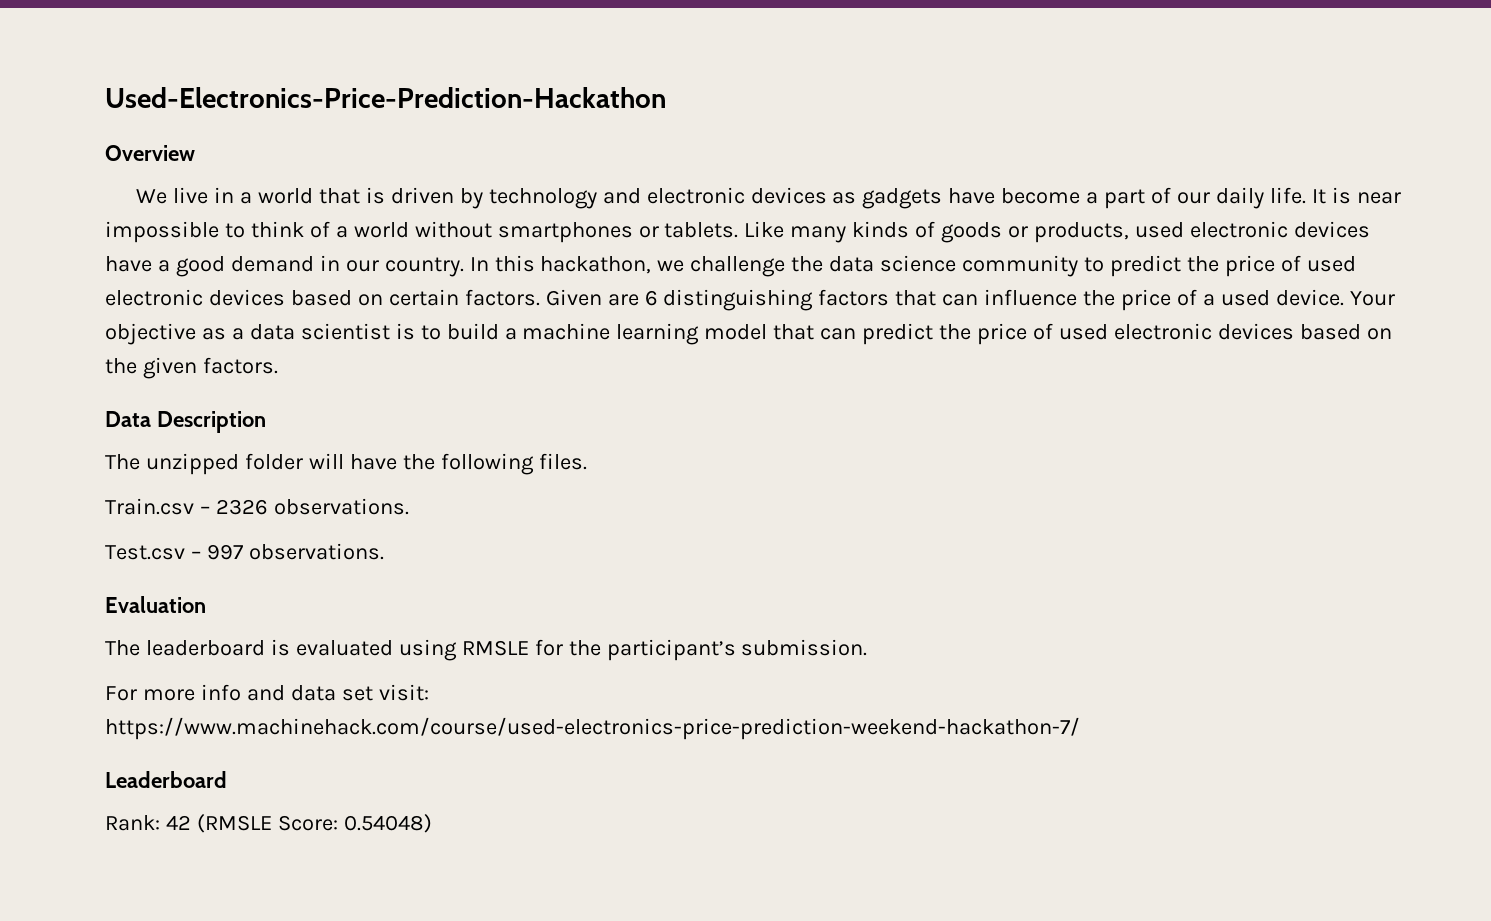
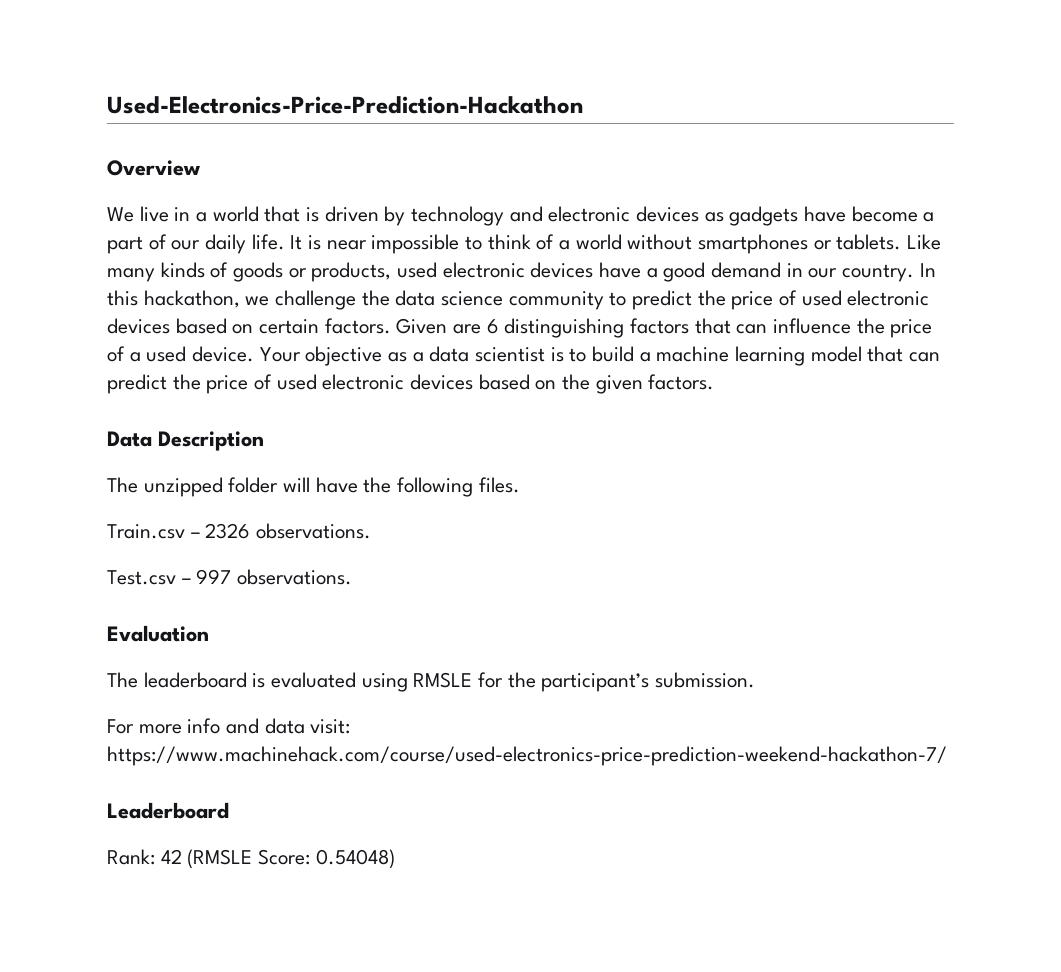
- For more info and data set visit: https://www.machinehack.com/course/used-electronics-price-prediction-weekend-hackathon-7/
+ For more info and data visit: https://www.machinehack.com/course/used-electronics-price-prediction-weekend-hackathon-7/

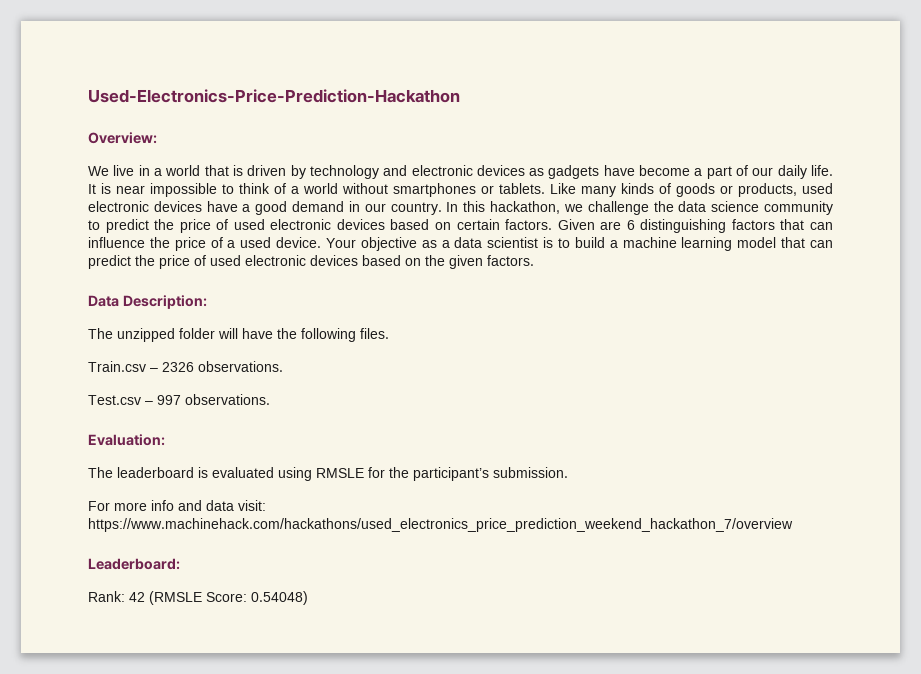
- Overview
+ Overview:
- Data Description
+ Data Description:
- Evaluation
+ Evaluation:
- For more info and data visit: https://www.machinehack.com/course/used-electronics-price-prediction-weekend-hackathon-7/
- Leaderboard
+ For more info and data visit: https://www.machinehack.com/hackathons/used_electronics_price_prediction_weekend_hackathon_7/overview
+ Leaderboard:

